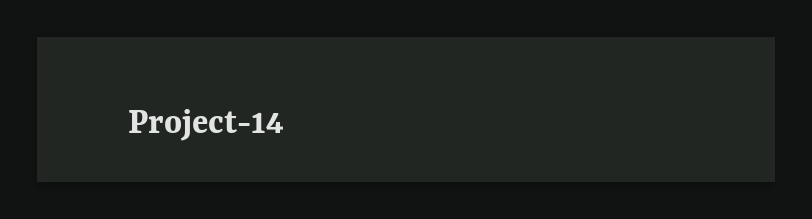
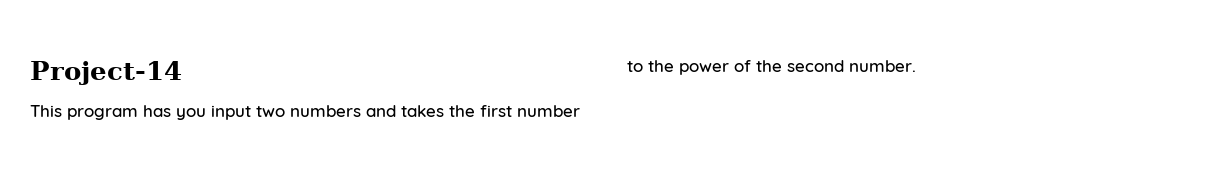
+ This program has you input two numbers and takes the first number to the power of the second number.

